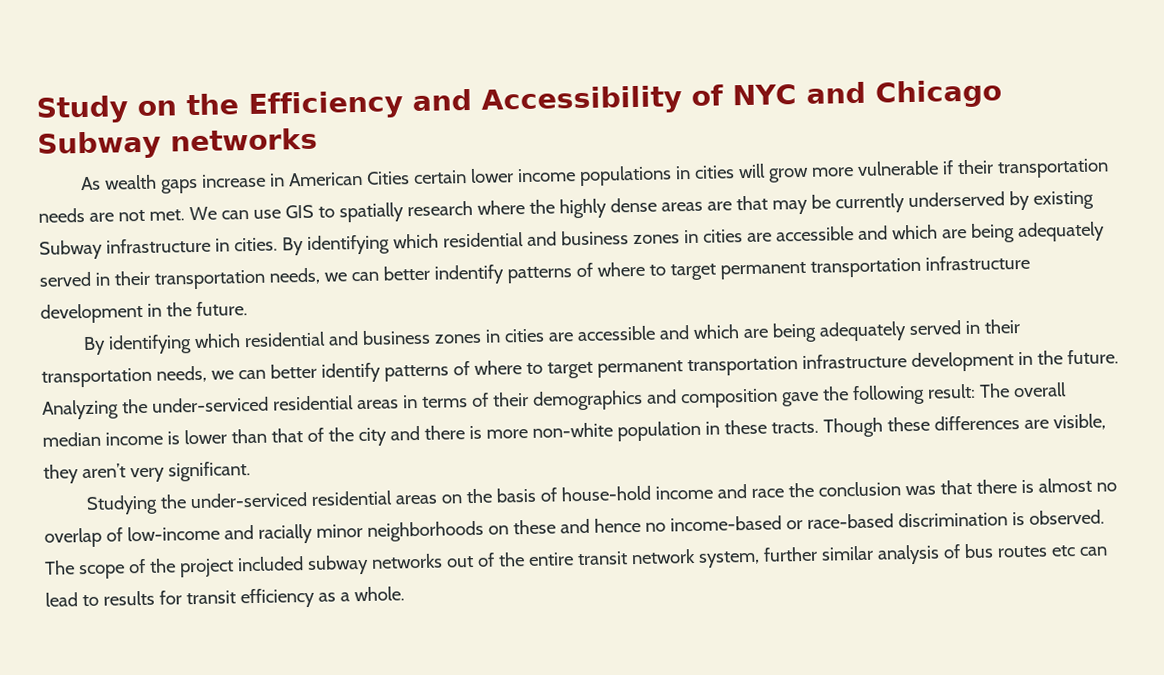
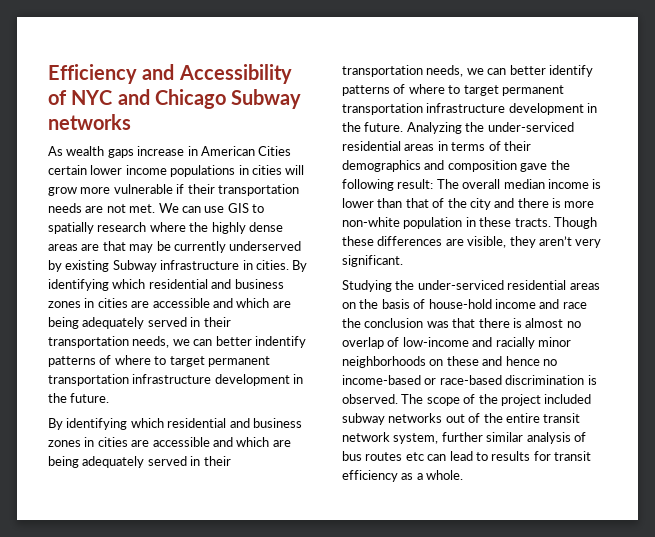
- Study on the Efficiency and Accessibility of NYC and Chicago Subway networks
+ Efficiency and Accessibility of NYC and Chicago Subway networks

